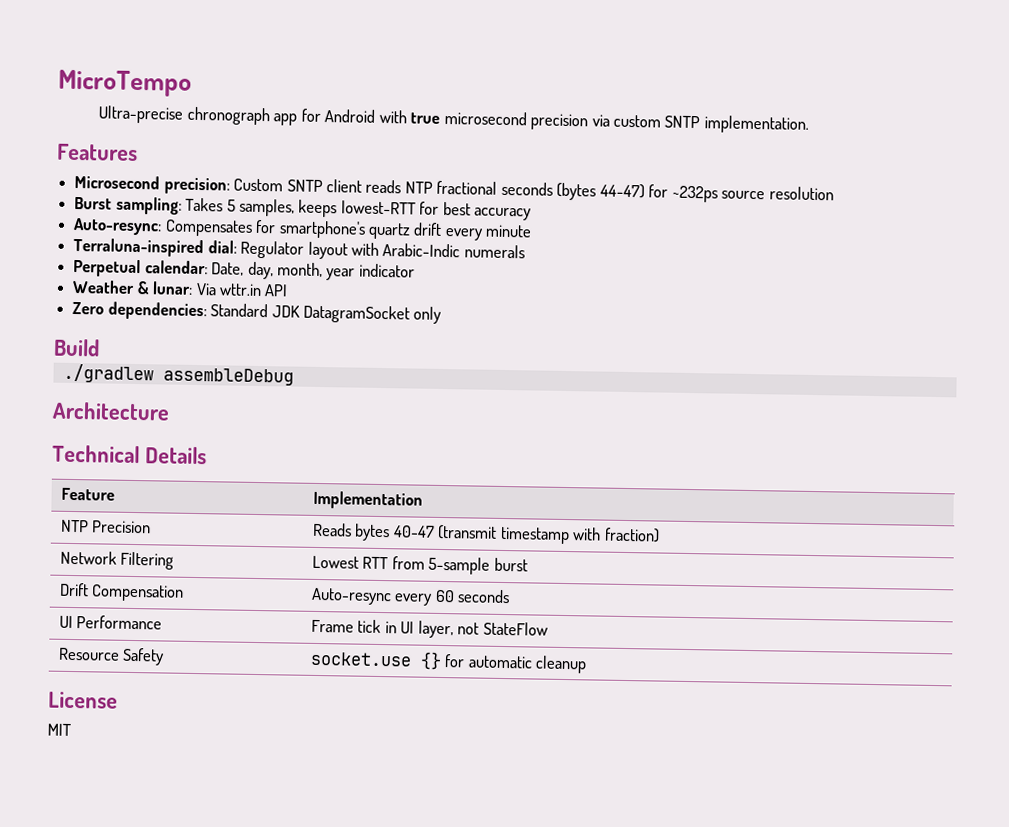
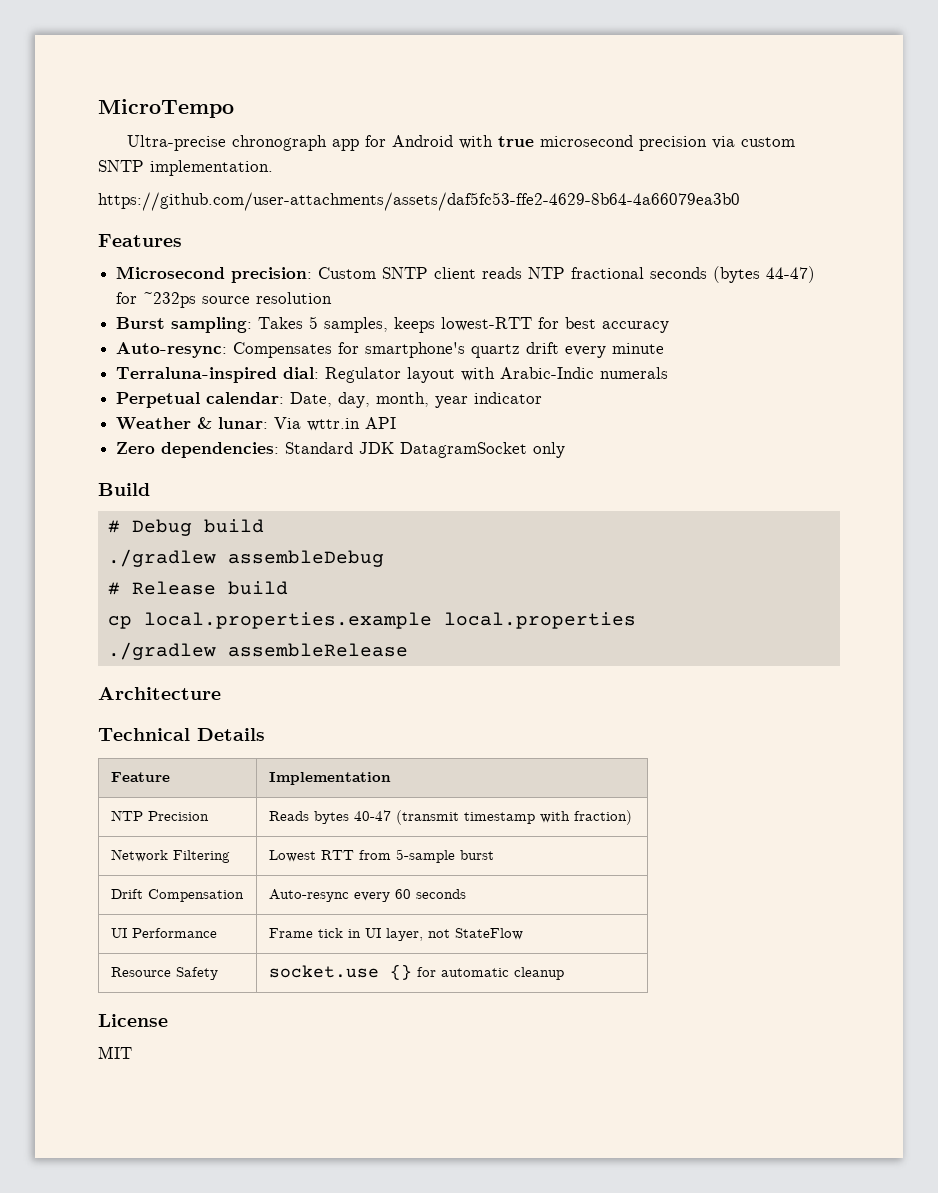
+ https://github.com/user-attachments/assets/daf5fc53-ffe2-4629-8b64-4a66079ea3b0
+ # Debug build
+ # Release build
+ cp local.properties.example local.properties
+ ./gradlew assembleRelease

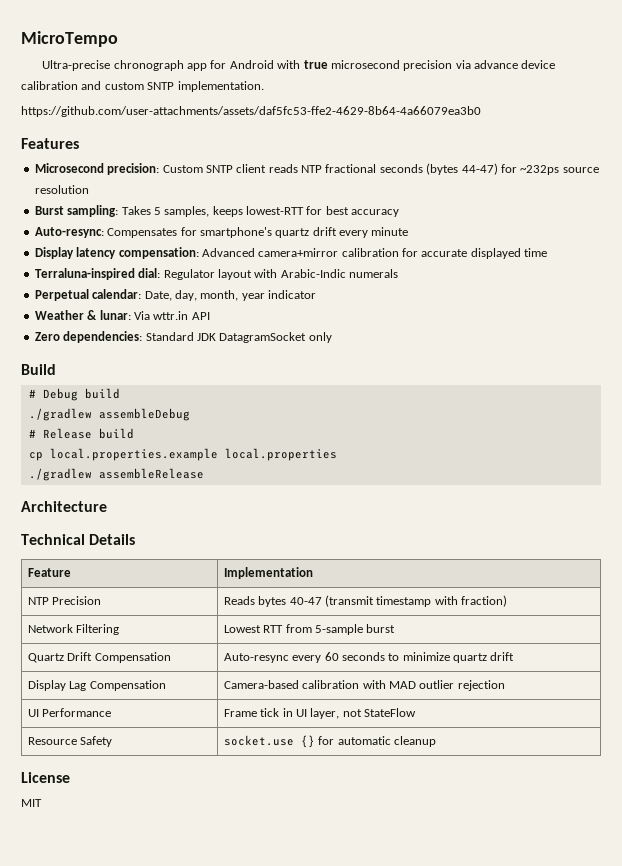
- Ultra-precise chronograph app for Android with true microsecond precision via custom SNTP implementation.
+ Ultra-precise chronograph app for Android with true microsecond precision via advance device calibration and custom SNTP implementation.
+ Display latency compensation: Advanced camera+mirror calibration for accurate displayed time
- Drift Compensation | Auto-resync every 60 seconds
+ Quartz Drift Compensation | Auto-resync every 60 seconds to minimize quartz drift
+ Display Lag Compensation | Camera-based calibration with MAD outlier rejection

